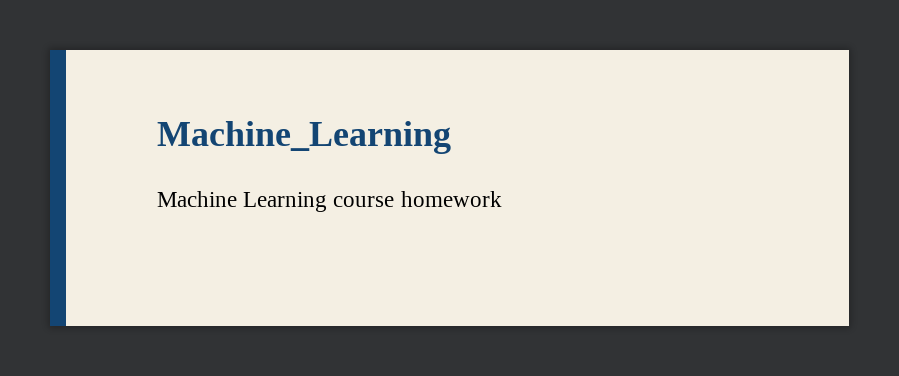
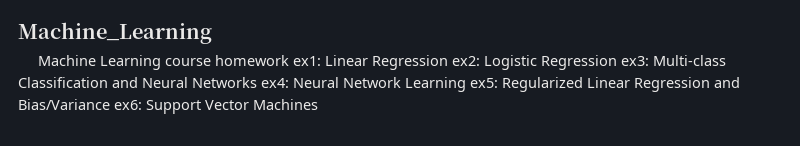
- Machine Learning course homework
+ Machine Learning course homework ex1: Linear Regression ex2: Logistic Regression ex3: Multi-class Classification and Neural Networks ex4: Neural Network Learning ex5: Regularized Linear Regression and Bias/Variance ex6: Support Vector Machines

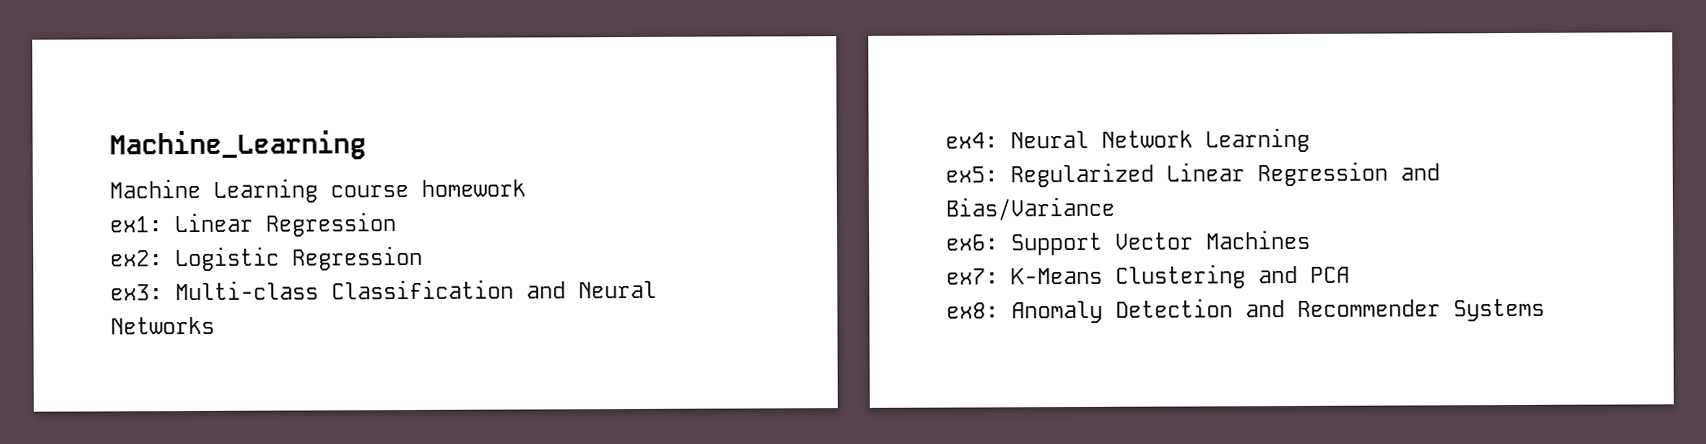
- Machine Learning course homework ex1: Linear Regression ex2: Logistic Regression ex3: Multi-class Classification and Neural Networks ex4: Neural Network Learning ex5: Regularized Linear Regression and Bias/Variance ex6: Support Vector Machines
+ Machine Learning course homework
+ ex1: Linear Regression
+ ex2: Logistic Regression
+ ex3: Multi-class Classification and Neural Networks
+ ex4: Neural Network Learning
+ ex5: Regularized Linear Regression and Bias/Variance
+ ex6: Support Vector Machines
+ ex7: K-Means Clustering and PCA
+ ex8: Anomaly Detection and Recommender Systems

